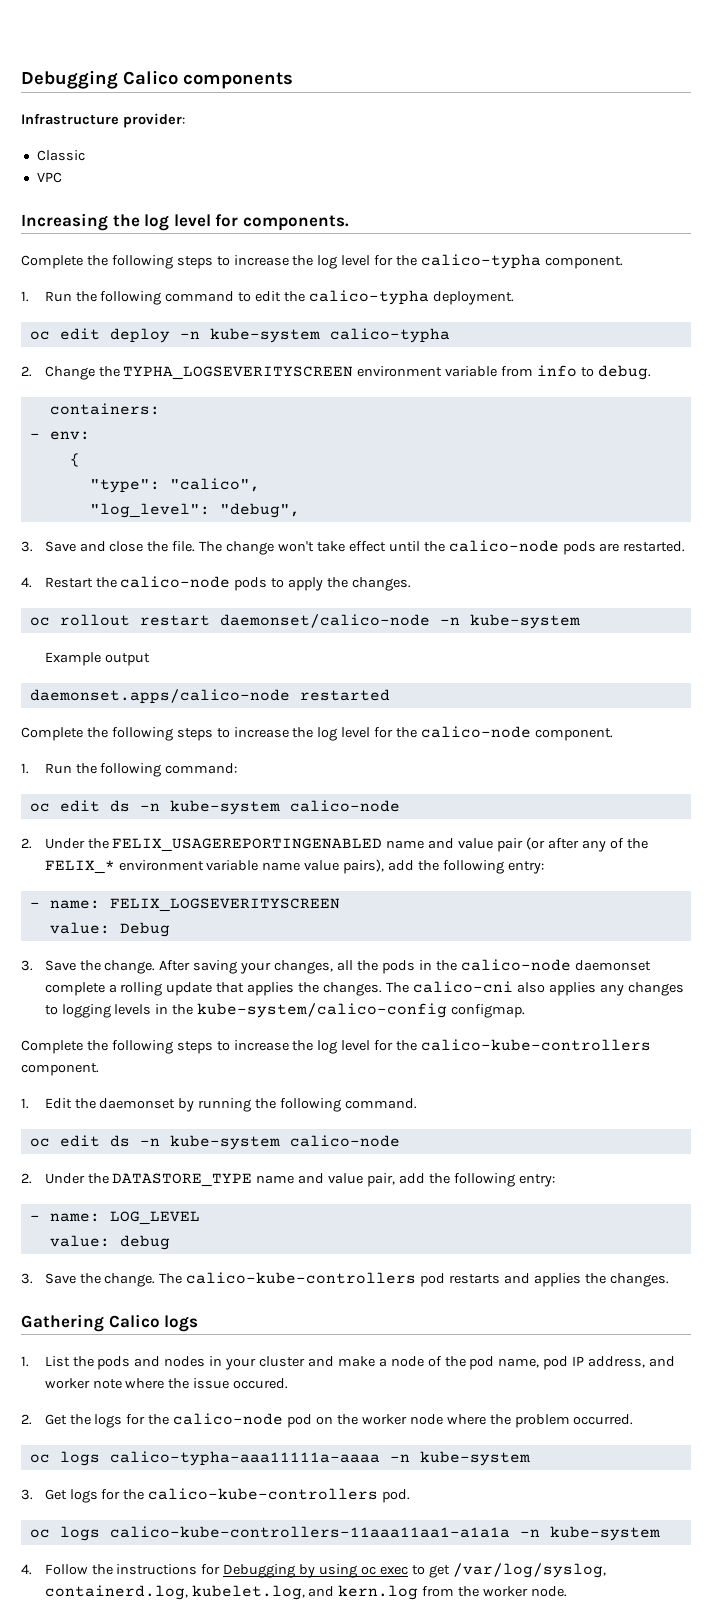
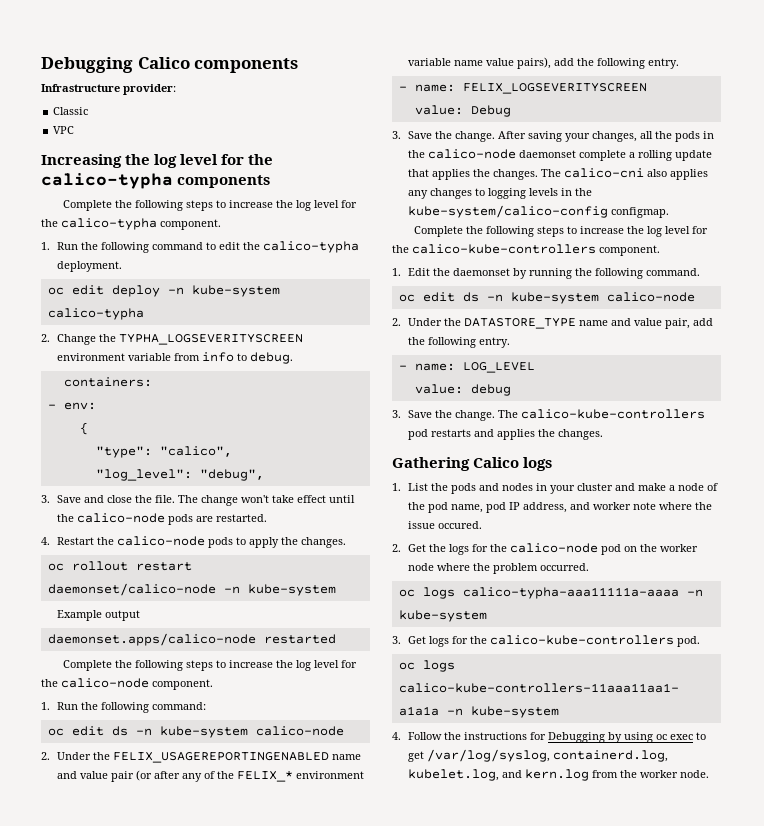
- Increasing the log level for components.
+ Increasing the log level for the calico-typha components
- 2. Under the FELIX_USAGEREPORTINGENABLED name and value pair (or after any of the FELIX_* environment variable name value pairs), add the following entry:
+ 2. Under the FELIX_USAGEREPORTINGENABLED name and value pair (or after any of the FELIX_* environment variable name value pairs), add the following entry.
- 2. Under the DATASTORE_TYPE name and value pair, add the following entry:
+ 2. Under the DATASTORE_TYPE name and value pair, add the following entry.

